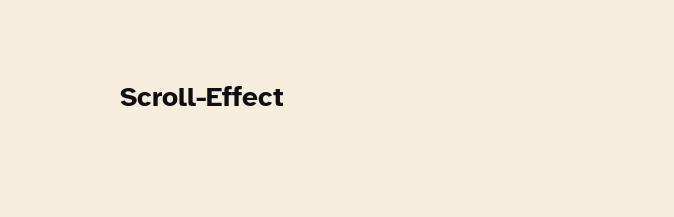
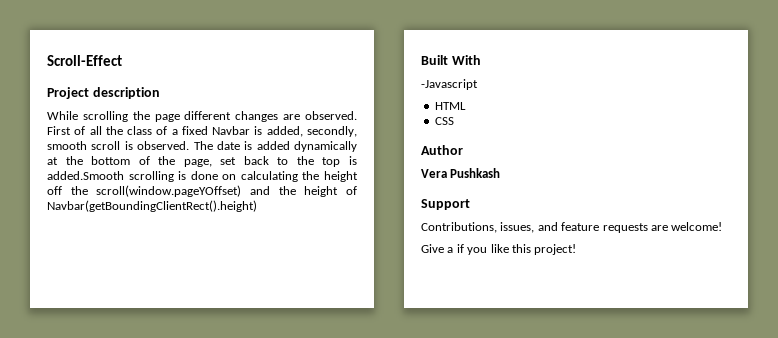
+ Project description
+ While scrolling the page different changes are observed. First of all the class of a fixed Navbar is added, secondly, smooth scroll is observed. The date is added dynamically at the bottom of the page, set back to the top is added.Smooth scrolling is done on calculating the height off the scroll(window.pageYOffset) and the height of Navbar(getBoundingClientRect().height)
+ Built With
+ -Javascript
+ HTML
+ CSS
+ Author
+ Vera Pushkash
+ Support
+ Contributions, issues, and feature requests are welcome!
+ Give a if you like this project!

